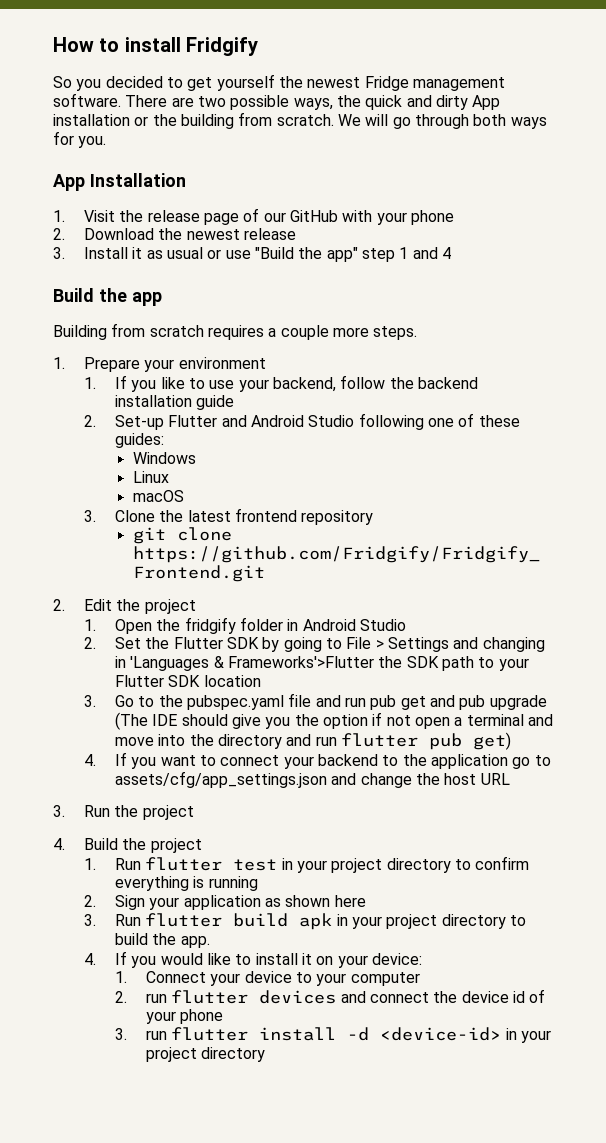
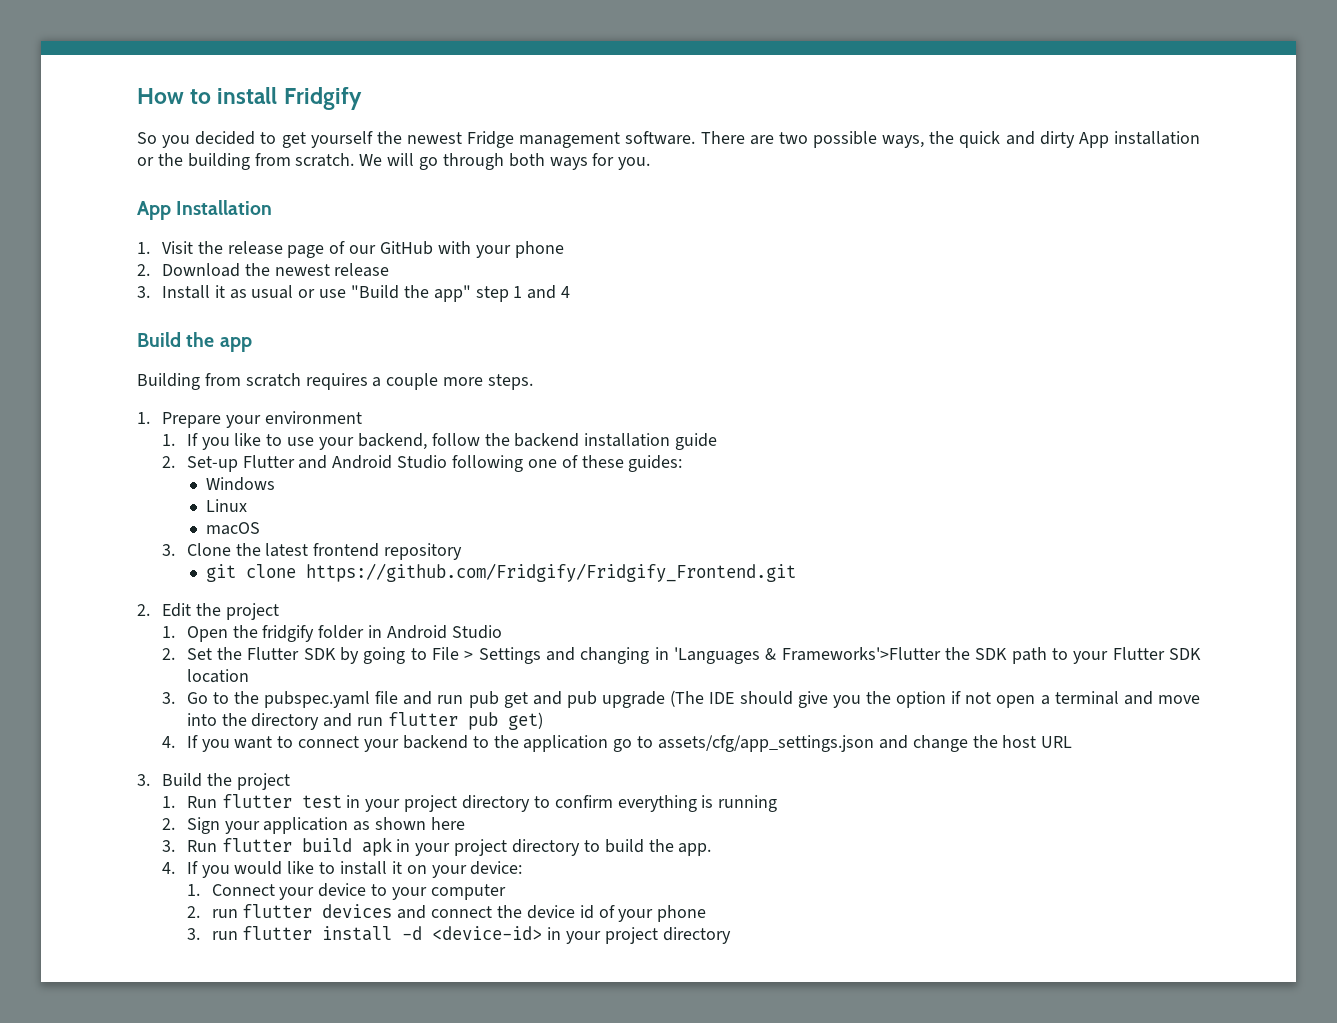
- 3. Run the project
- 4. Build the project
+ 3. Build the project

